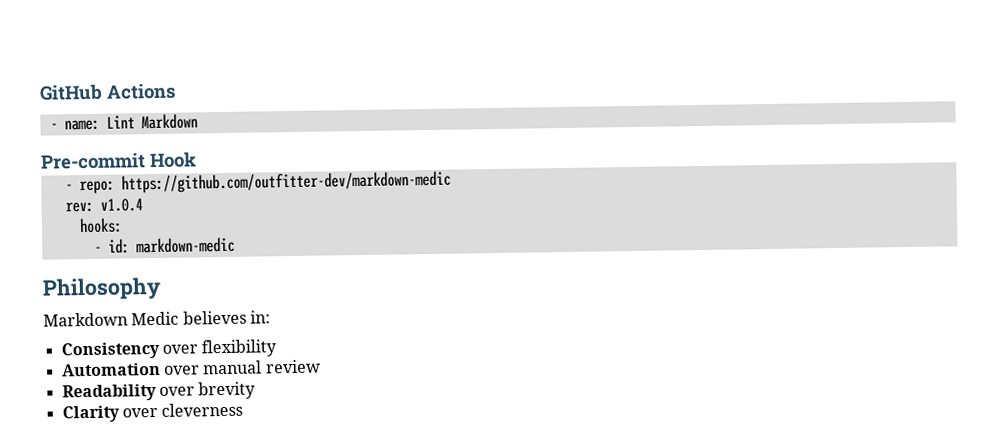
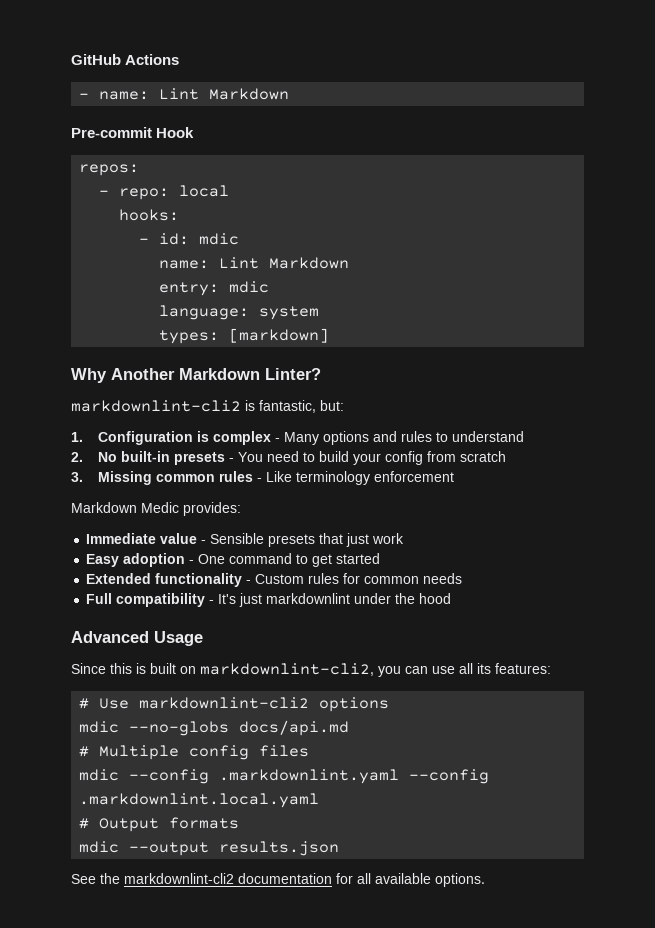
+ repos:
- - repo: https://github.com/outfitter-dev/markdown-medic
- rev: v1.0.4
+ - repo: local
- - id: markdown-medic
- Philosophy
- Markdown Medic believes in:
- Consistency over flexibility
- Automation over manual review
- Readability over brevity
- Clarity over cleverness
+ - id: mdic
+ name: Lint Markdown
+ entry: mdic
+ language: system
+ types: [markdown]
+ Why Another Markdown Linter?
+ markdownlint-cli2 is fantastic, but:
+ 1. Configuration is complex - Many options and rules to understand
+ 2. No built-in presets - You need to build your config from scratch
+ 3. Missing common rules - Like terminology enforcement
+ Markdown Medic provides:
+ Immediate value - Sensible presets that just work
+ Easy adoption - One command to get started
+ Extended functionality - Custom rules for common needs
+ Full compatibility - It's just markdownlint under the hood
+ Advanced Usage
+ Since this is built on markdownlint-cli2, you can use all its features:
+ # Use markdownlint-cli2 options
+ mdic --no-globs docs/api.md
+ # Multiple config files
+ mdic --config .markdownlint.yaml --config .markdownlint.local.yaml
+ # Output formats
+ mdic --output results.json
+ See the markdownlint-cli2 documentation for all available options.

